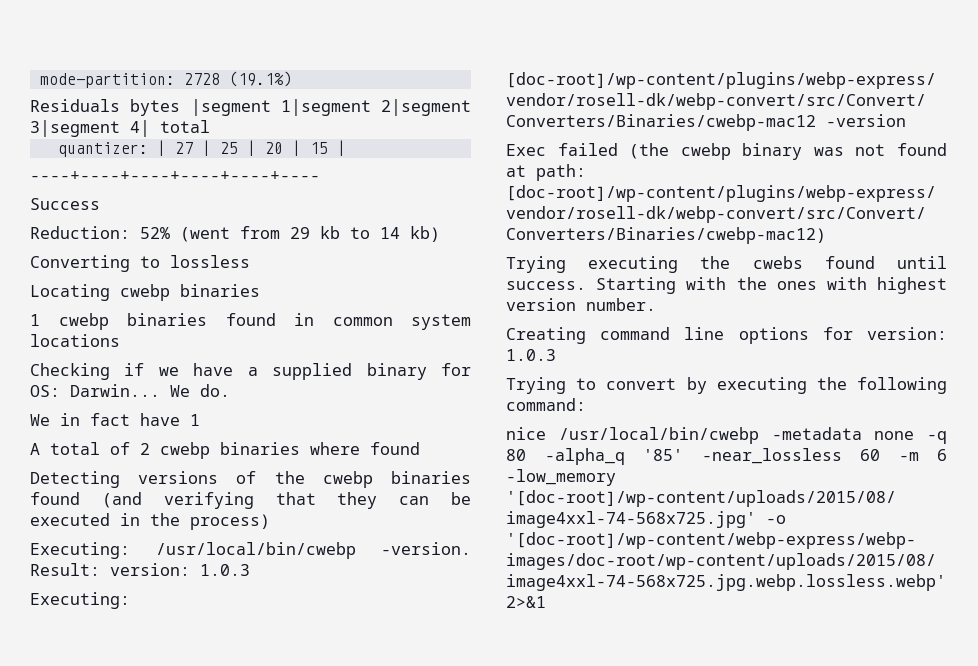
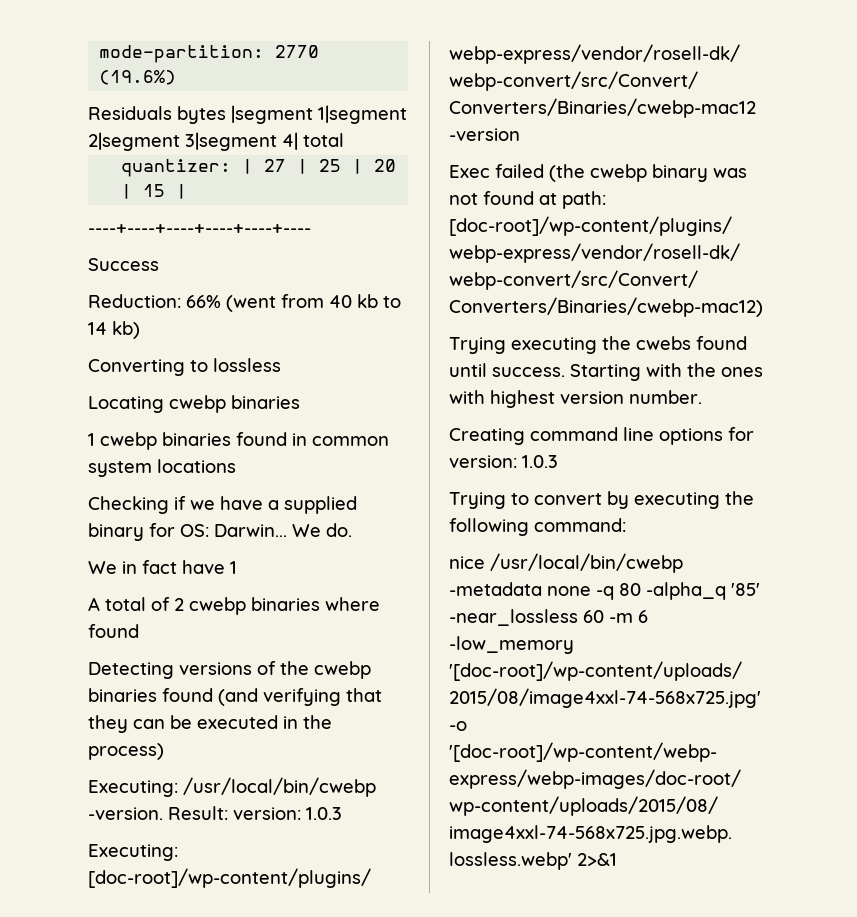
- mode-partition: 2728 (19.1%)
+ mode-partition: 2770 (19.6%)
- Reduction: 52% (went from 29 kb to 14 kb)
+ Reduction: 66% (went from 40 kb to 14 kb)

